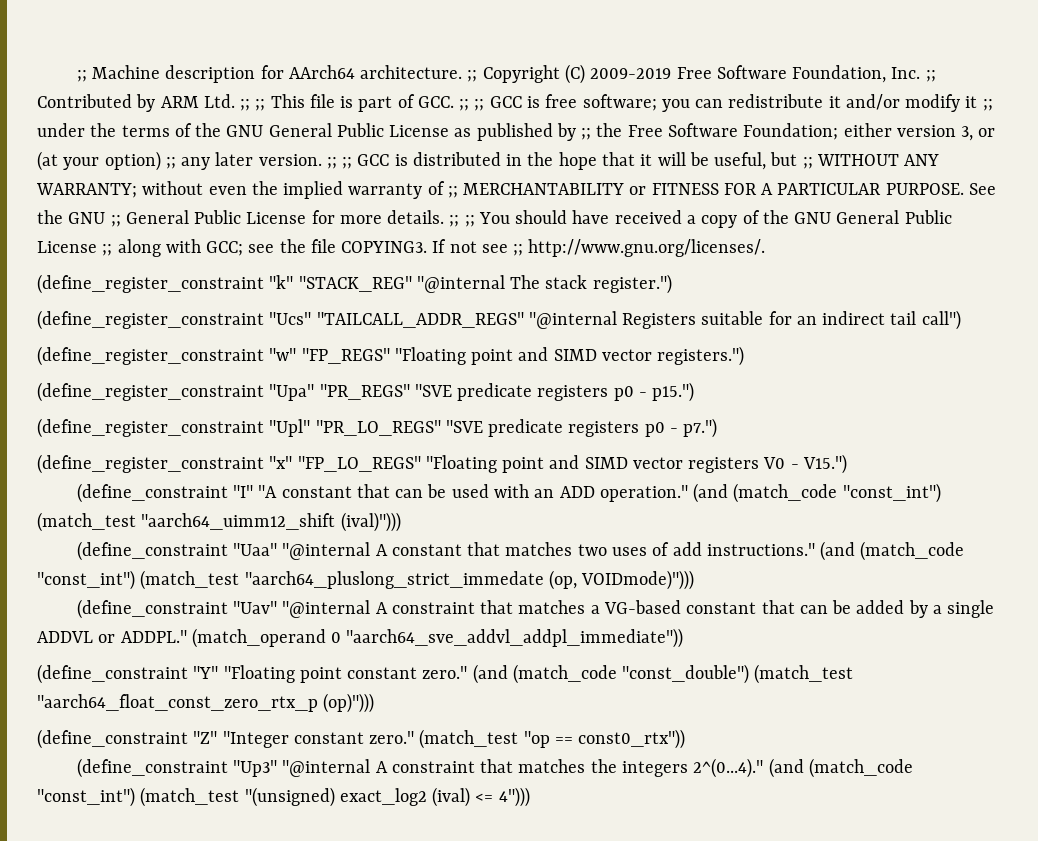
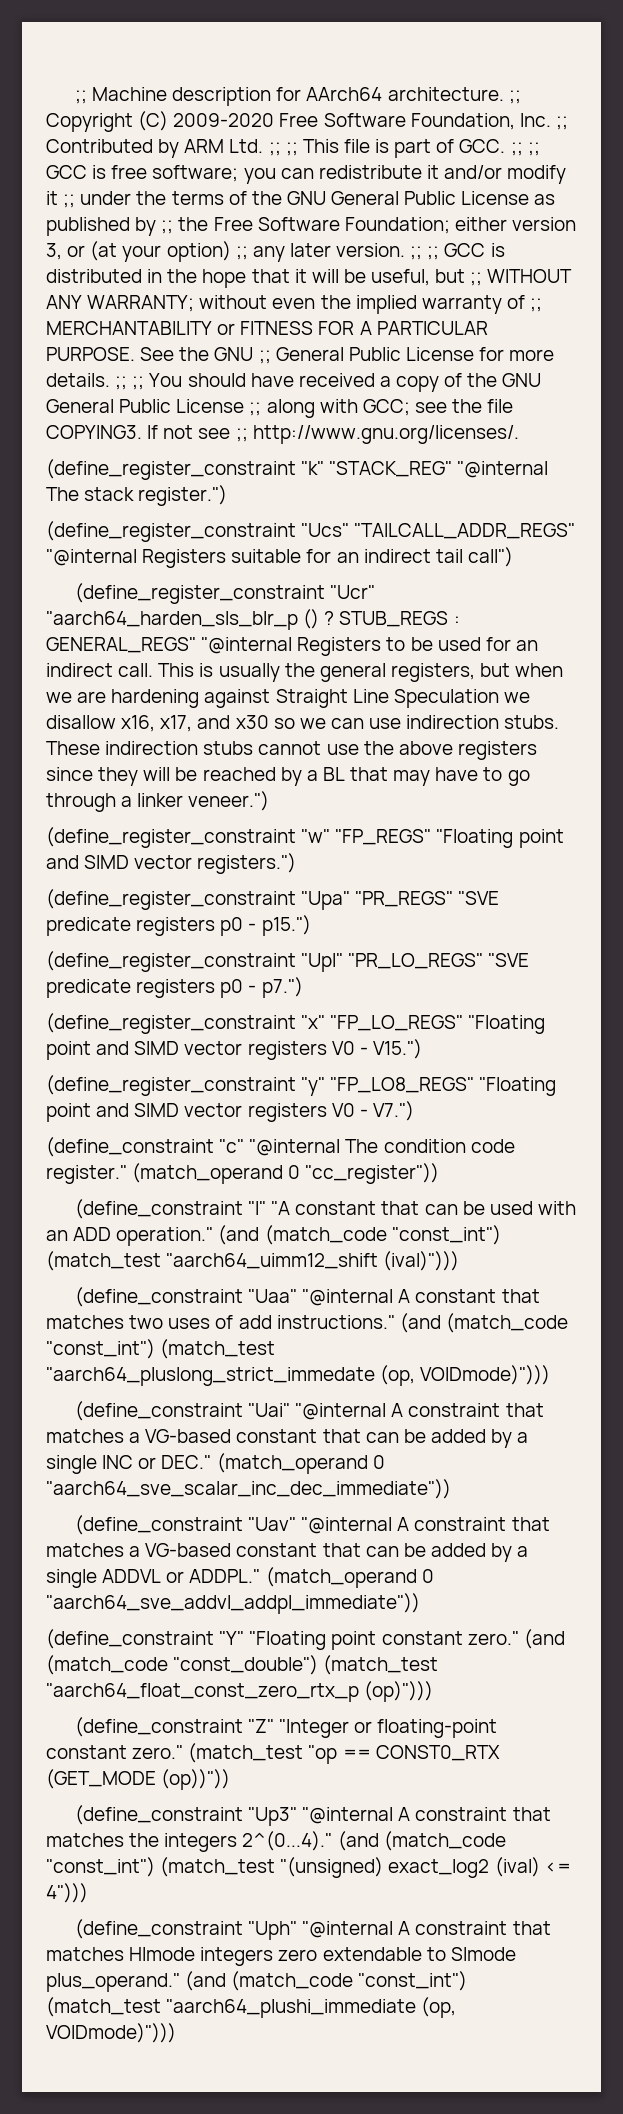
- Copyright (C) 2009-2019 Free Software Foundation, Inc. ;;
+ Copyright (C) 2009-2020 Free Software Foundation, Inc. ;;
+ (define_register_constraint "Ucr" "aarch64_harden_sls_blr_p () ? STUB_REGS : GENERAL_REGS" "@internal Registers to be used for an indirect call. This is usually the general registers, but when we are hardening against Straight Line Speculation we disallow x16, x17, and x30 so we can use indirection stubs. These indirection stubs cannot use the above registers since they will be reached by a BL that may have to go through a linker veneer.")
+ (define_register_constraint "y" "FP_LO8_REGS" "Floating point and SIMD vector registers V0 - V7.")
+ (define_constraint "c" "@internal The condition code register." (match_operand 0 "cc_register"))
+ (define_constraint "Uai" "@internal A constraint that matches a VG-based constant that can be added by a single INC or DEC." (match_operand 0 "aarch64_sve_scalar_inc_dec_immediate"))
- (define_constraint "Z" "Integer constant zero."
+ (define_constraint "Z" "Integer or floating-point constant zero."
- (match_test "op == const0_rtx"))
+ (match_test "op == CONST0_RTX (GET_MODE (op))"))
+ (define_constraint "Uph" "@internal A constraint that matches HImode integers zero extendable to SImode plus_operand." (and (match_code "const_int") (match_test "aarch64_plushi_immediate (op, VOIDmode)")))

